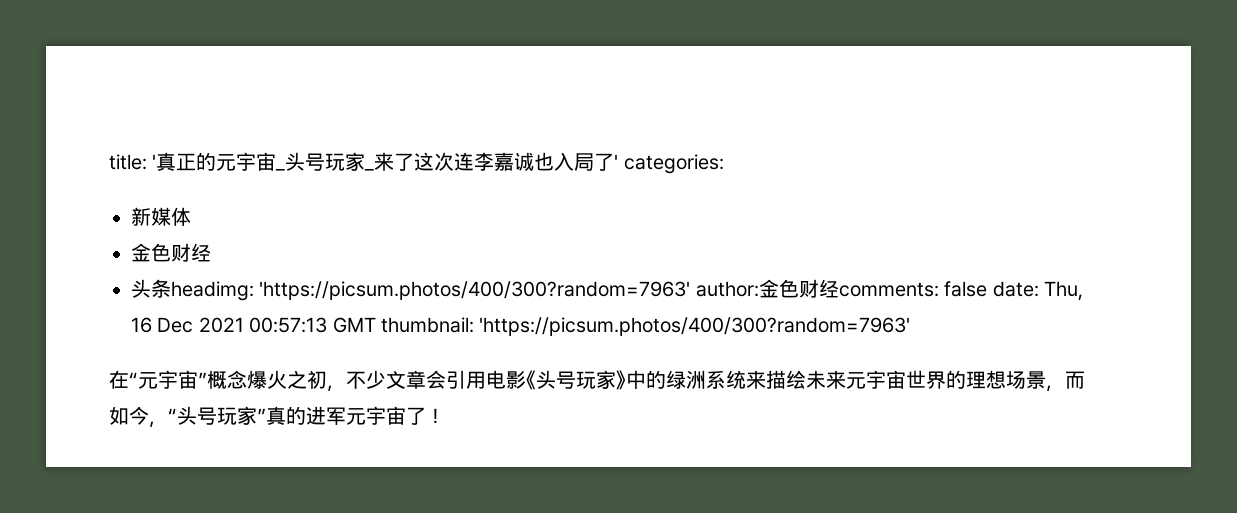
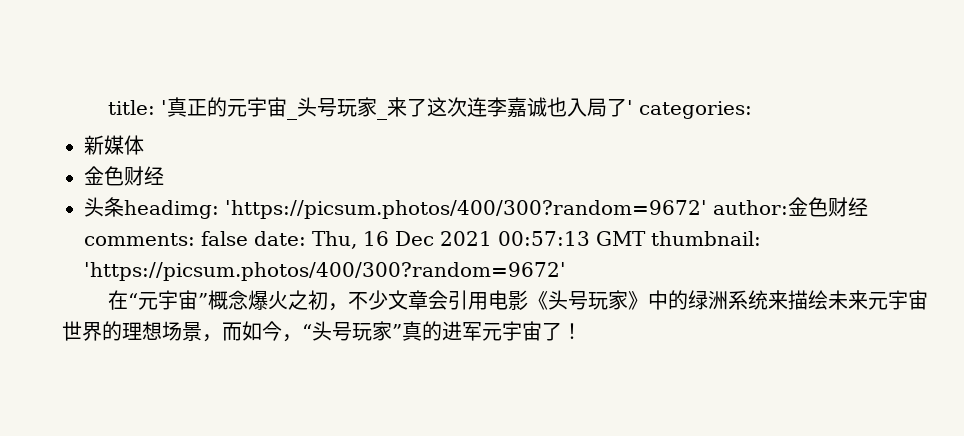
- 头条headimg: 'https://picsum.photos/400/300?random=7963' author:金色财经comments: false date: Thu, 16 Dec 2021 00:57:13 GMT thumbnail: 'https://picsum.photos/400/300?random=7963'
+ 头条headimg: 'https://picsum.photos/400/300?random=9672' author:金色财经comments: false date: Thu, 16 Dec 2021 00:57:13 GMT thumbnail: 'https://picsum.photos/400/300?random=9672'

